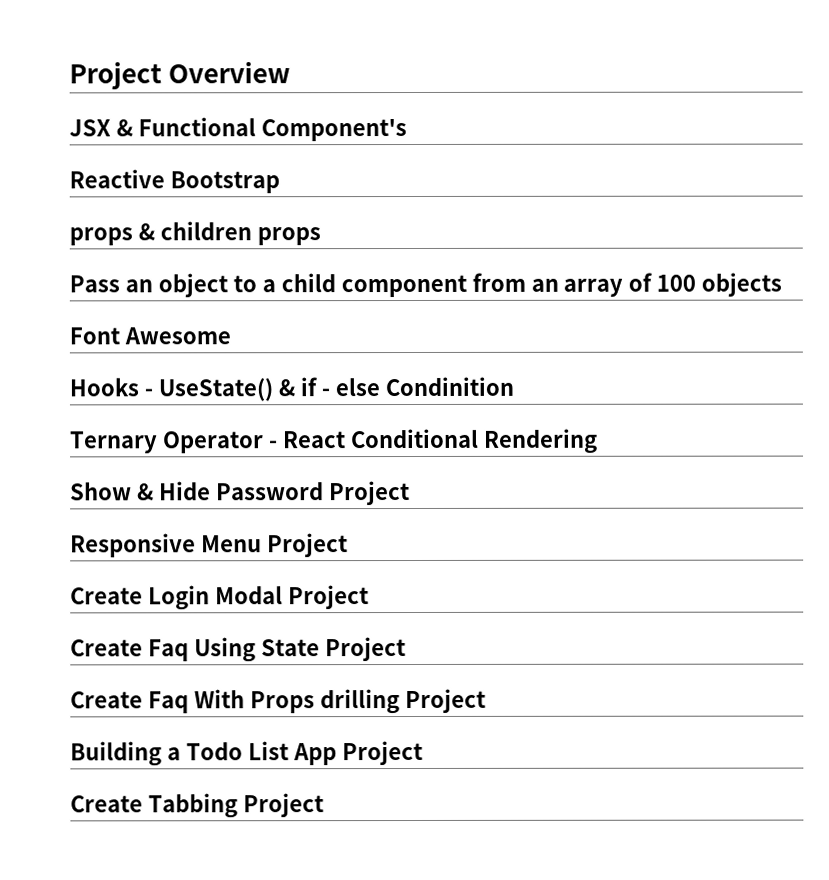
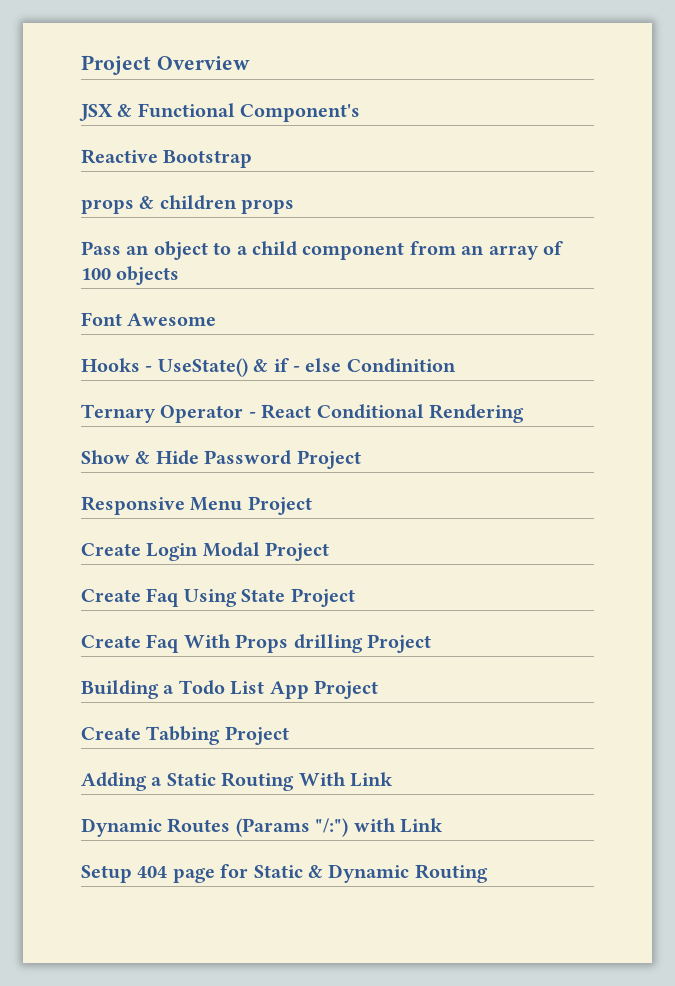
+ Adding a Static Routing With Link
+ Dynamic Routes (Params "/:") with Link
+ Setup 404 page for Static & Dynamic Routing

